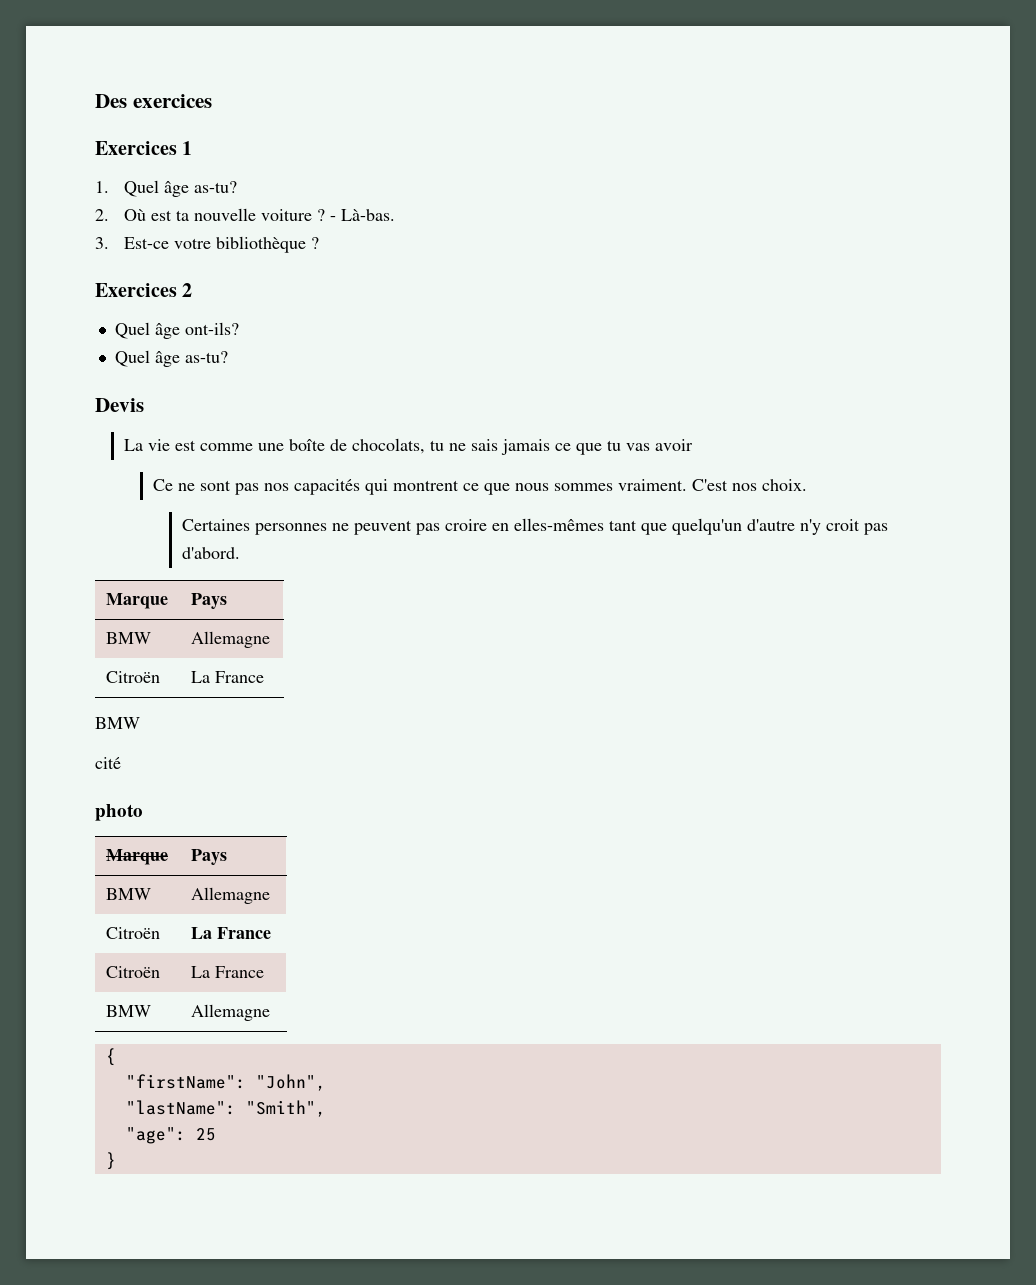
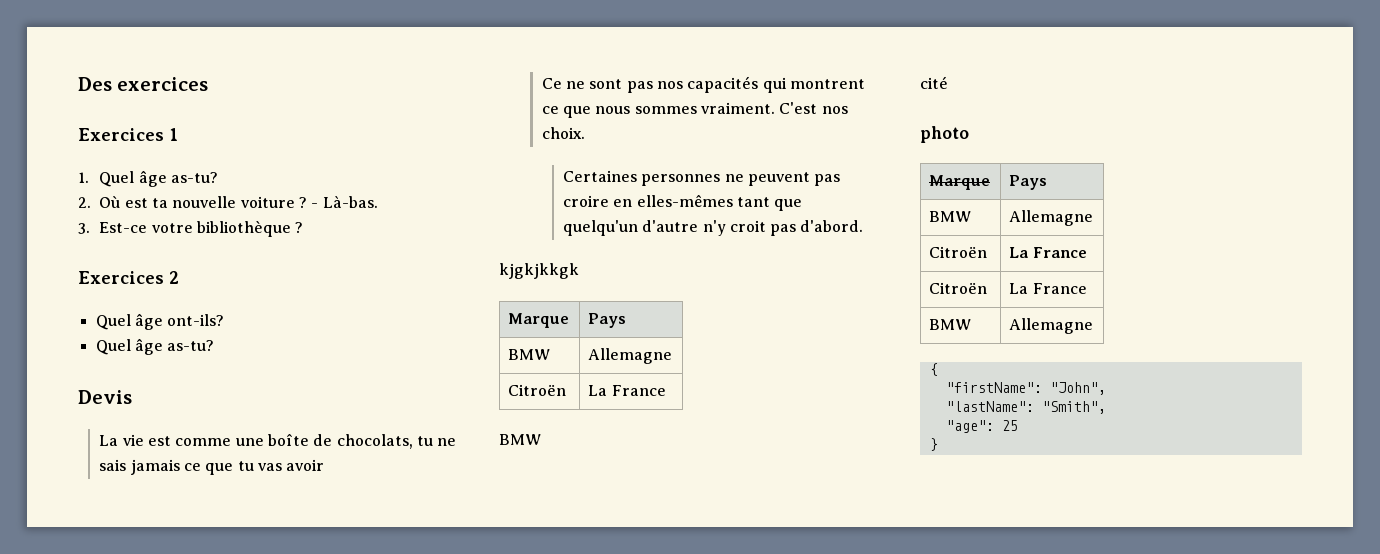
+ kjgkjkkgk

